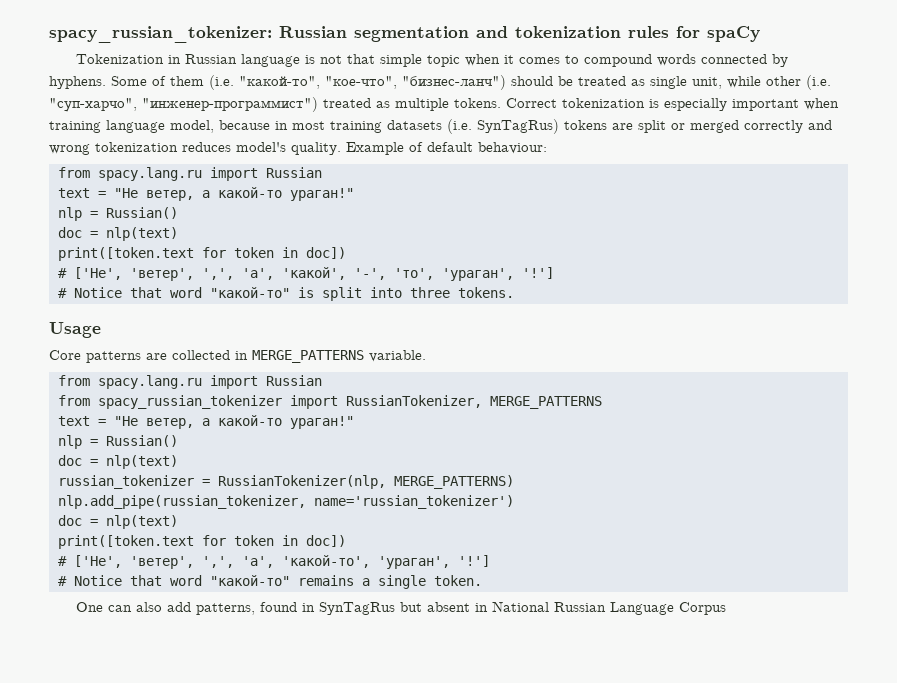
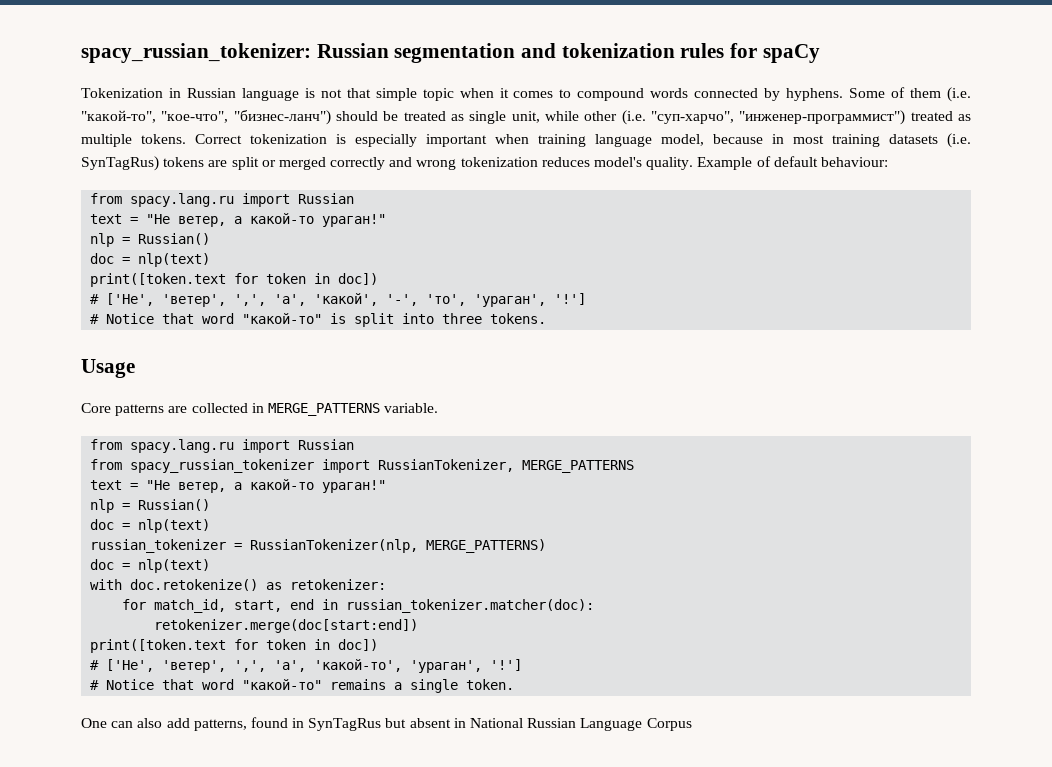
  russian_tokenizer = RussianTokenizer(nlp, MERGE_PATTERNS)
- nlp.add_pipe(russian_tokenizer, name='russian_tokenizer')
  doc = nlp(text)
+ with doc.retokenize() as retokenizer:
+ for match_id, start, end in russian_tokenizer.matcher(doc):
+ retokenizer.merge(doc[start:end])

